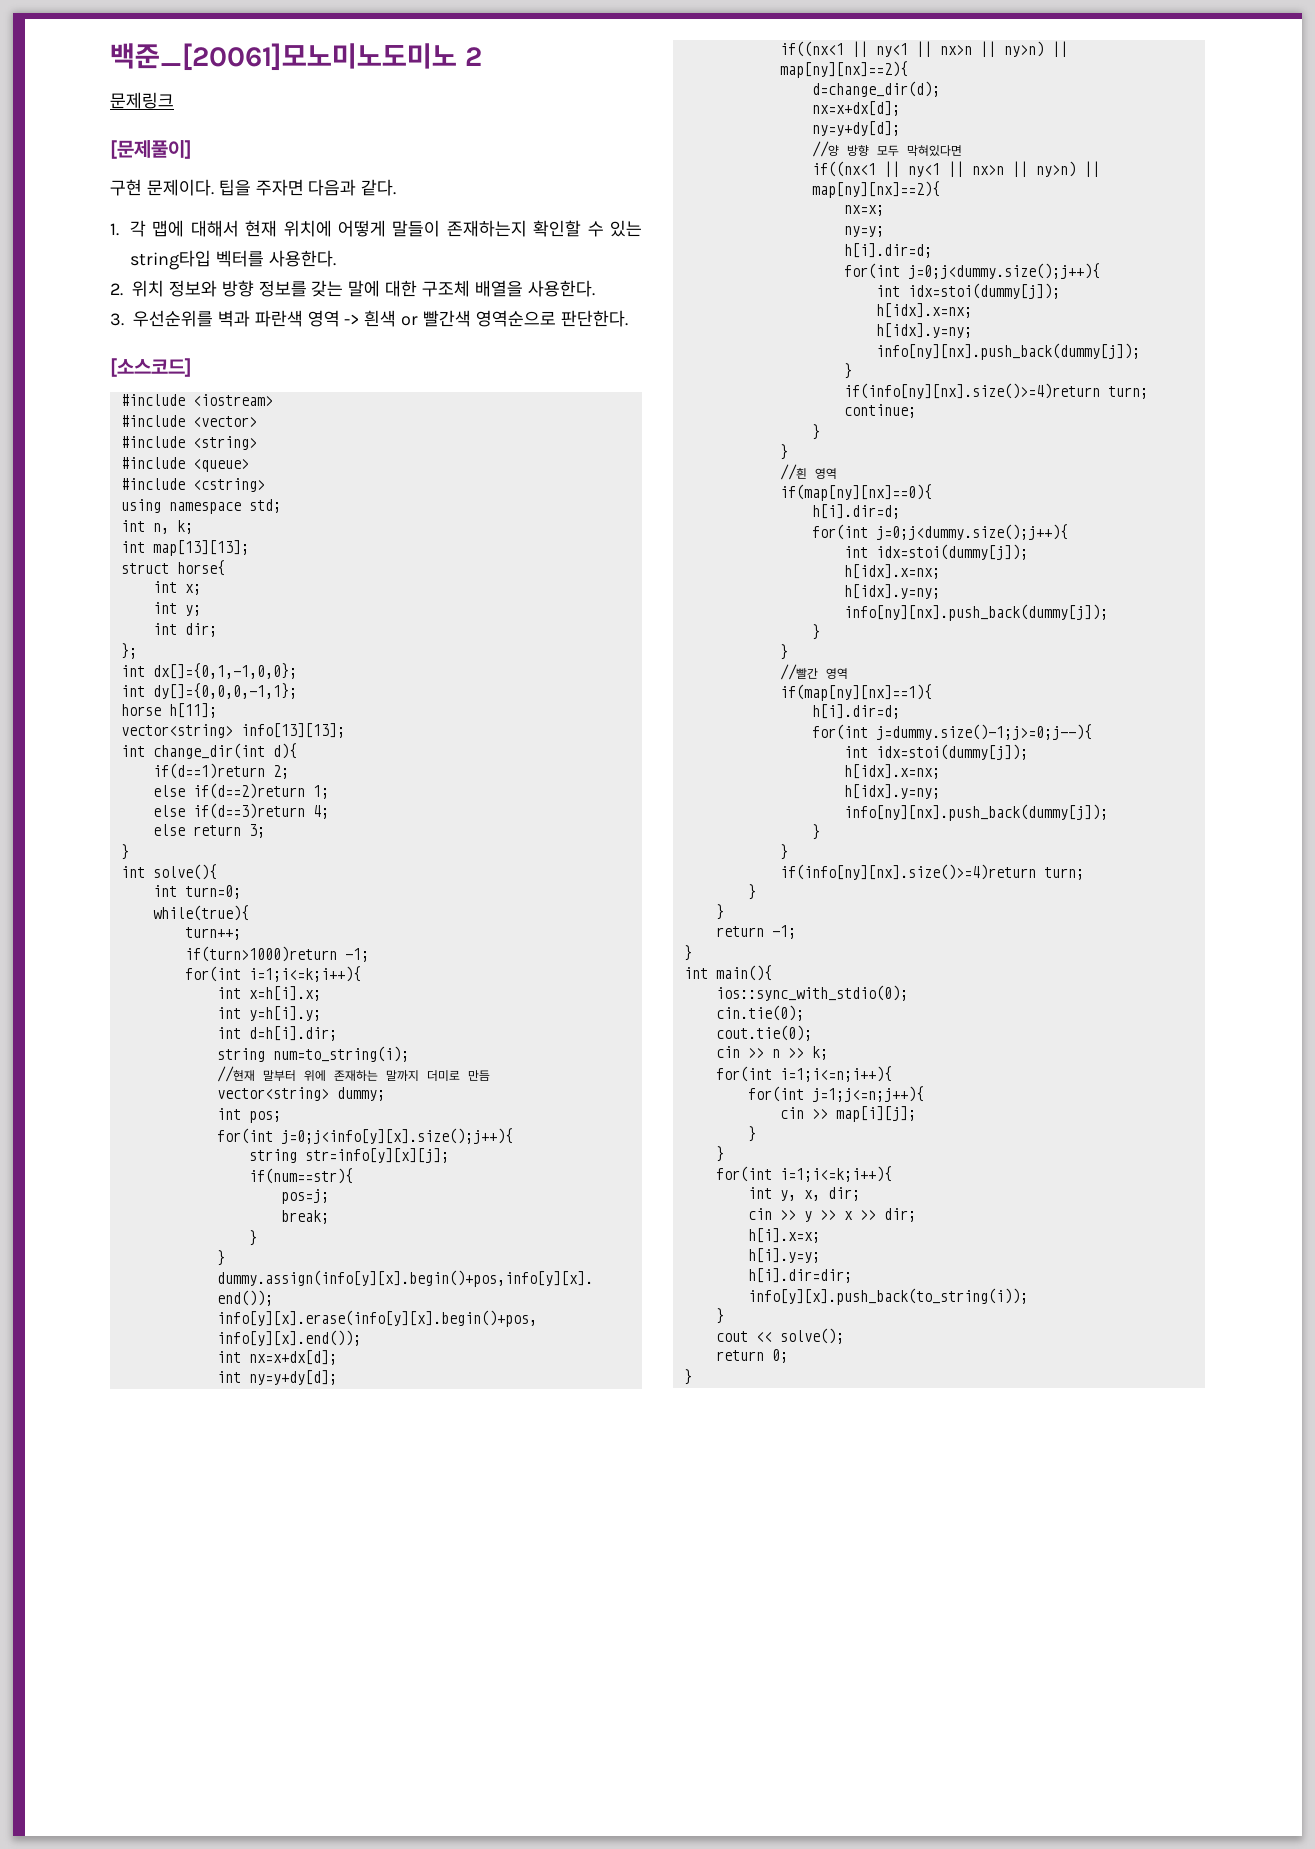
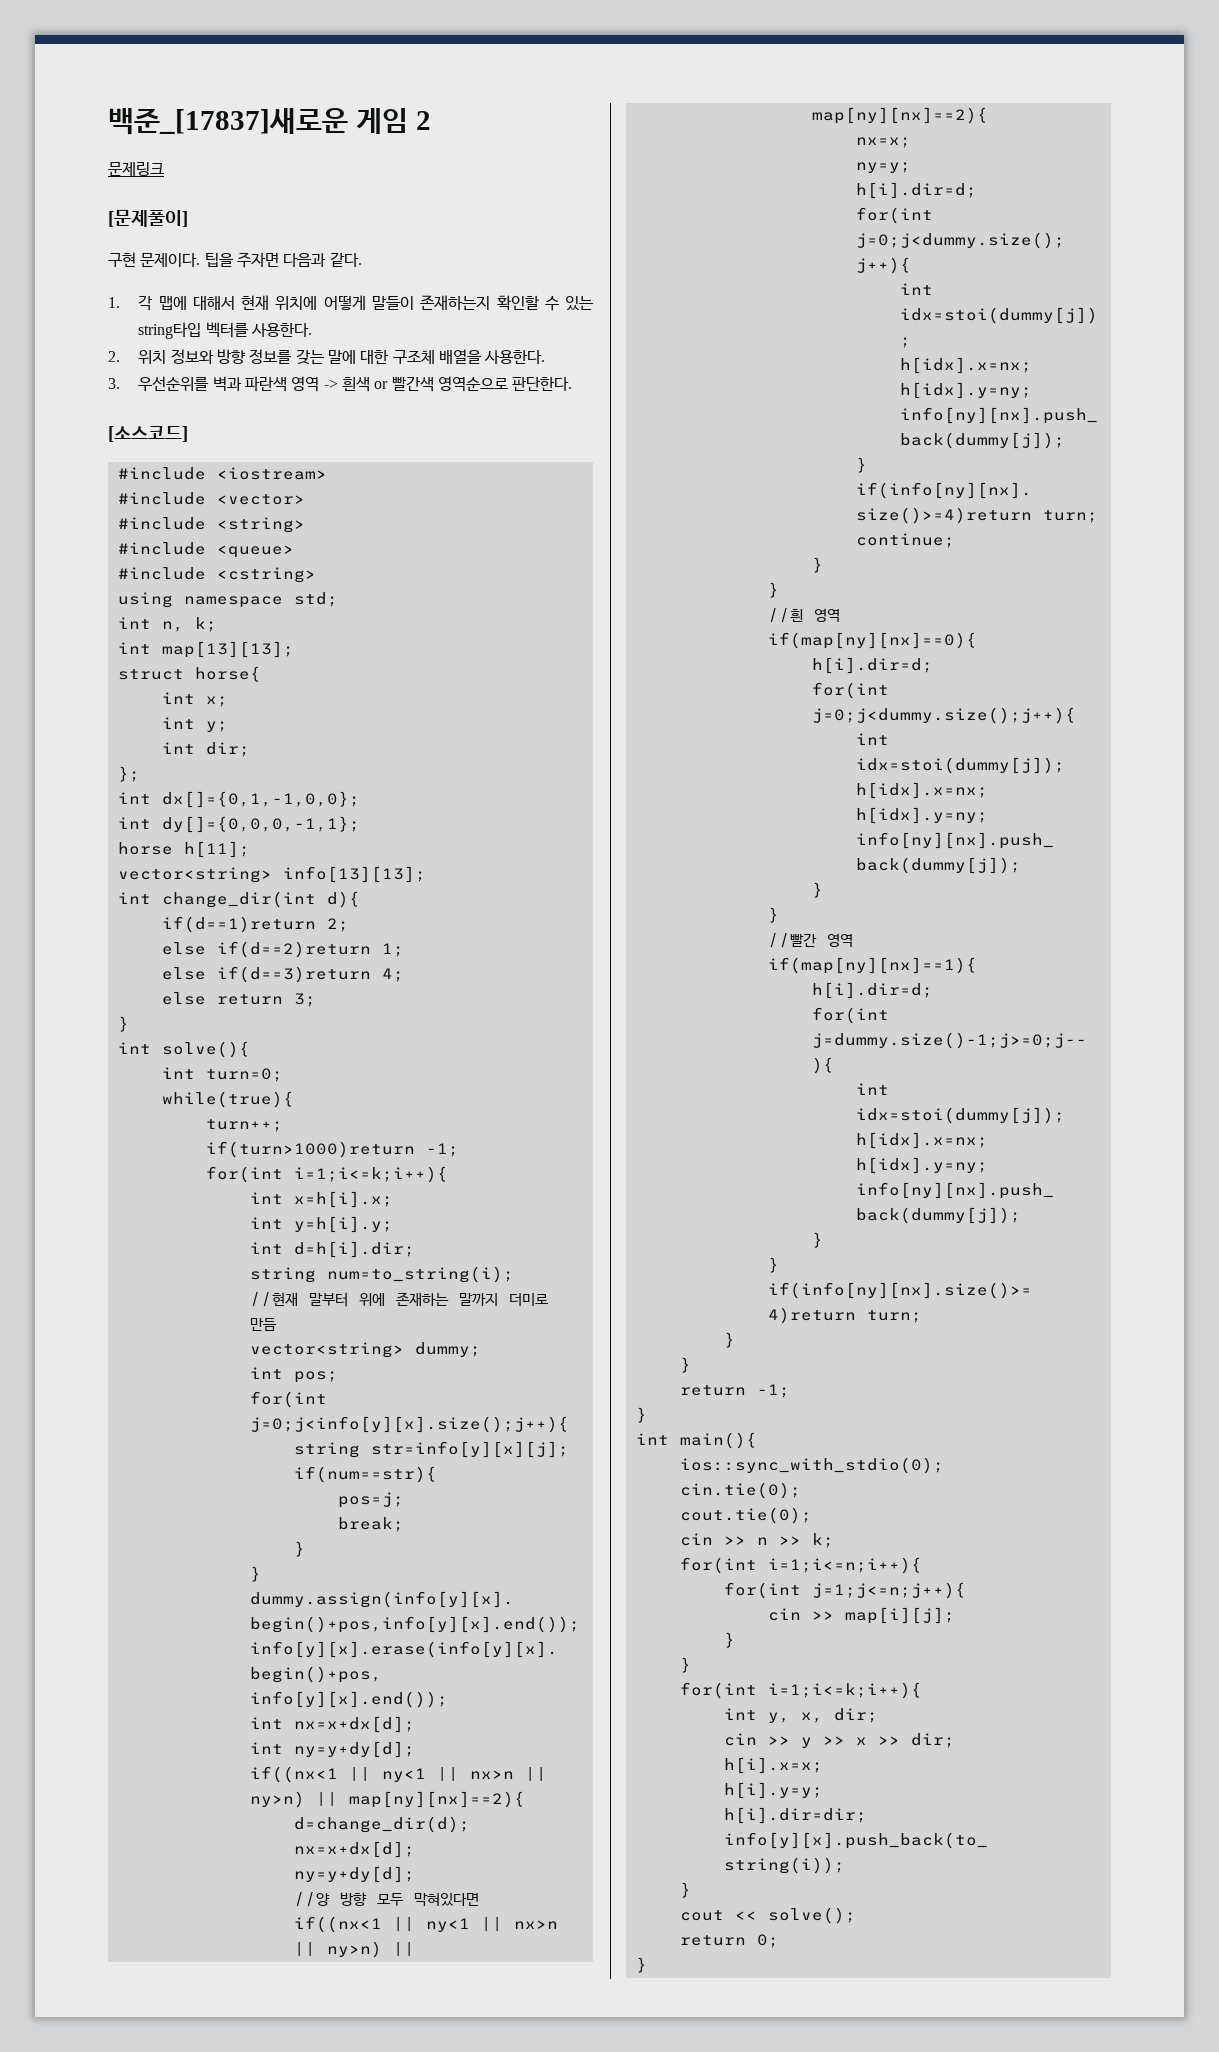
- 백준_[20061]모노미노도미노 2
+ 백준_[17837]새로운 게임 2

